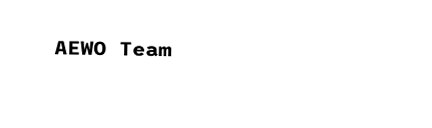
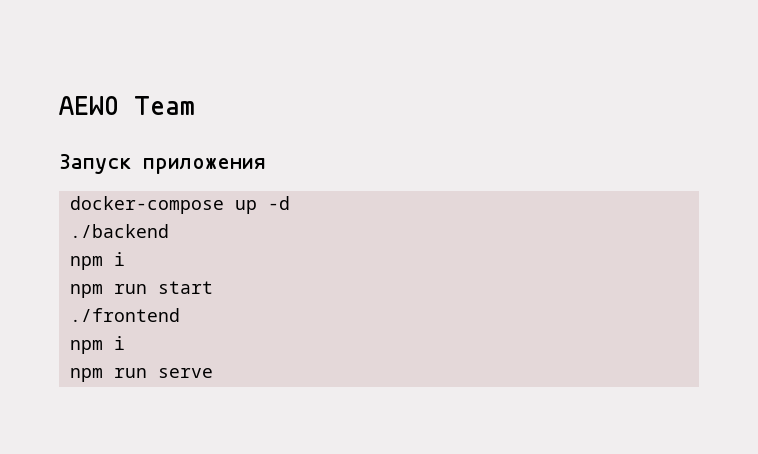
+ Запуск приложения
+ docker-compose up -d
+ ./backend
+ npm i
+ npm run start
+ ./frontend
+ npm i
+ npm run serve

